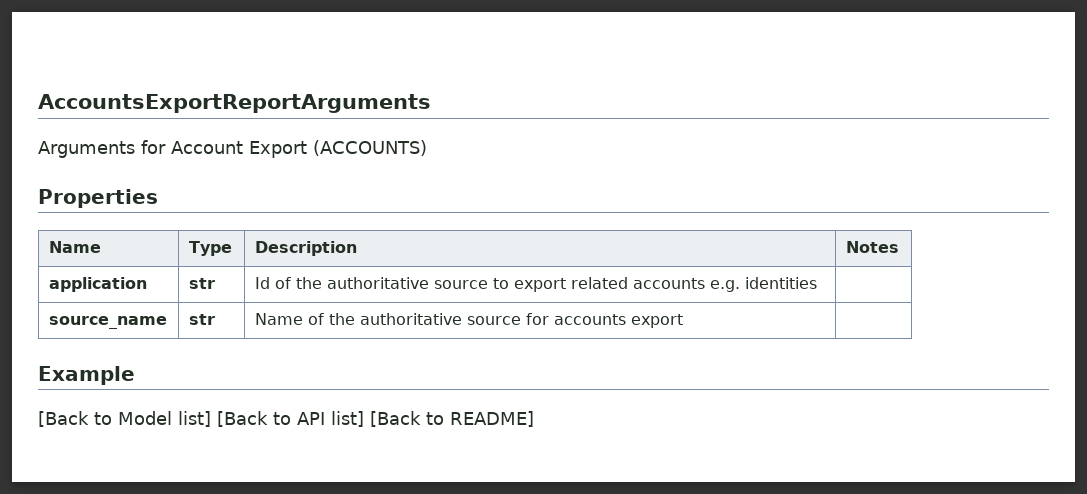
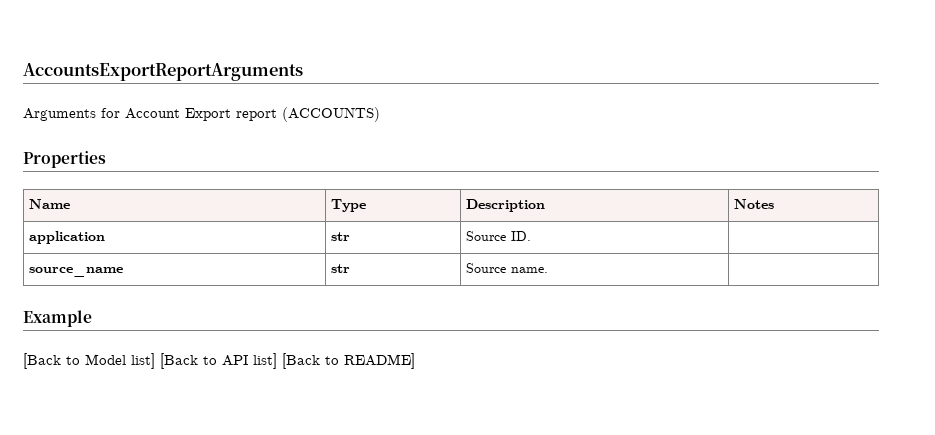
- Arguments for Account Export (ACCOUNTS)
+ Arguments for Account Export report (ACCOUNTS)
- application | str | Id of the authoritative source to export related accounts e.g. identities |
- source_name | str | Name of the authoritative source for accounts export |
+ application | str | Source ID. |
+ source_name | str | Source name. |

